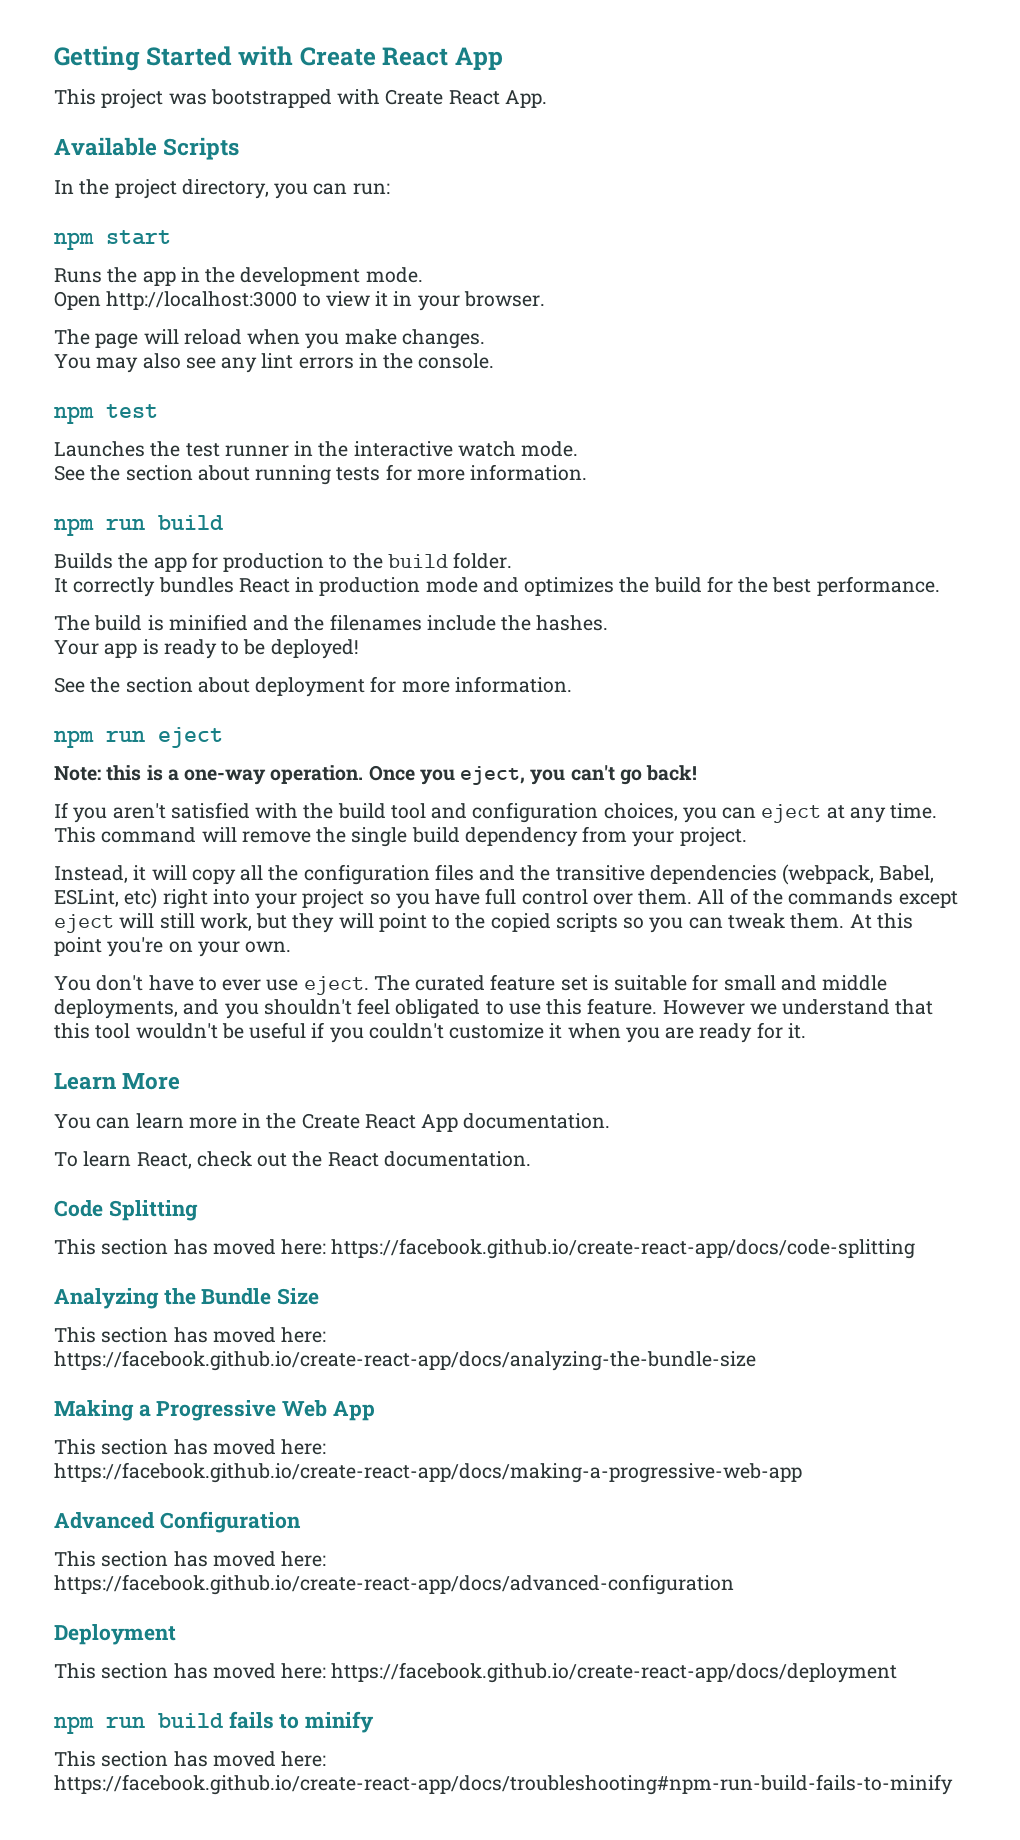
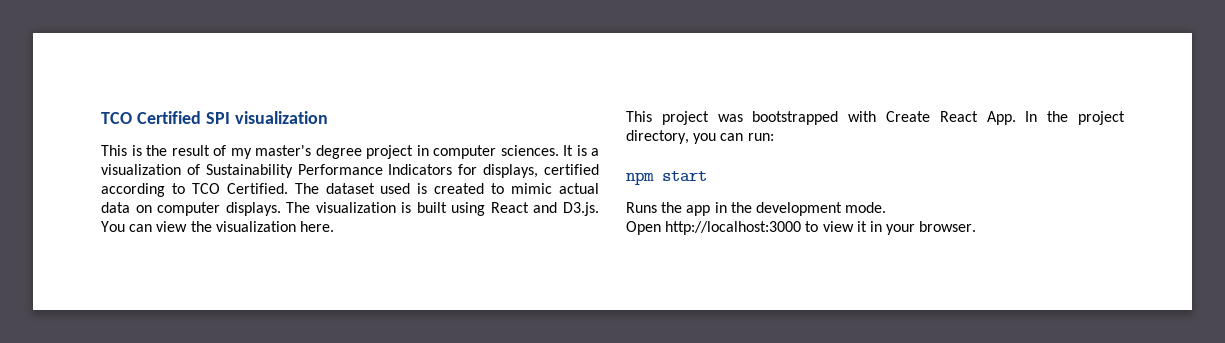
- Getting Started with Create React App
+ TCO Certified SPI visualization
+ This is the result of my master's degree project in computer sciences. It is a visualization of Sustainability Performance Indicators for displays, certified according to TCO Certified. The dataset used is created to mimic actual data on computer displays. The visualization is built using React and D3.js. You can view the visualization here.
- This project was bootstrapped with Create React App.
- Available Scripts
- In the project directory, you can run:
+ This project was bootstrapped with Create React App. In the project directory, you can run:
- The page will reload when you make changes.
- You may also see any lint errors in the console.
- npm test
- Launches the test runner in the interactive watch mode.
- See the section about running tests for more information.
- npm run build
- Builds the app for production to the build folder.
- It correctly bundles React in production mode and optimizes the build for the best performance.
- The build is minified and the filenames include the hashes.
- Your app is ready to be deployed!
- See the section about deployment for more information.
- npm run eject
- Note: this is a one-way operation. Once you eject, you can't go back!
- If you aren't satisfied with the build tool and configuration choices, you can eject at any time. This command will remove the single build dependency from your project.
- Instead, it will copy all the configuration files and the transitive dependencies (webpack, Babel, ESLint, etc) right into your project so you have full control over them. All of the commands except eject will still work, but they will point to the copied scripts so you can tweak them. At this point you're on your own.
- You don't have to ever use eject. The curated feature set is suitable for small and middle deployments, and you shouldn't feel obligated to use this feature. However we understand that this tool wouldn't be useful if you couldn't customize it when you are ready for it.
- Learn More
- You can learn more in the Create React App documentation.
- To learn React, check out the React documentation.
- Code Splitting
- This section has moved here: https://facebook.github.io/create-react-app/docs/code-splitting
- Analyzing the Bundle Size
- This section has moved here: https://facebook.github.io/create-react-app/docs/analyzing-the-bundle-size
- Making a Progressive Web App
- This section has moved here: https://facebook.github.io/create-react-app/docs/making-a-progressive-web-app
- Advanced Configuration
- This section has moved here: https://facebook.github.io/create-react-app/docs/advanced-configuration
- Deployment
- This section has moved here: https://facebook.github.io/create-react-app/docs/deployment
- npm run build fails to minify
- This section has moved here: https://facebook.github.io/create-react-app/docs/troubleshooting#npm-run-build-fails-to-minify

